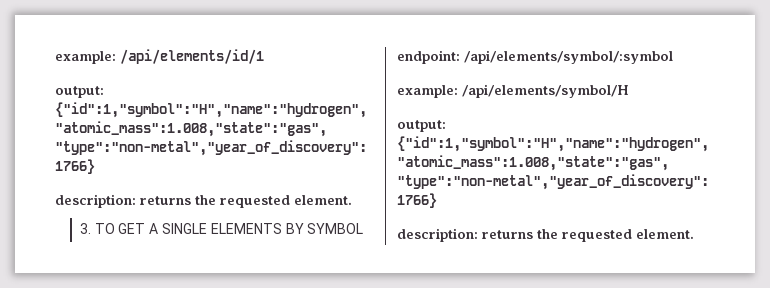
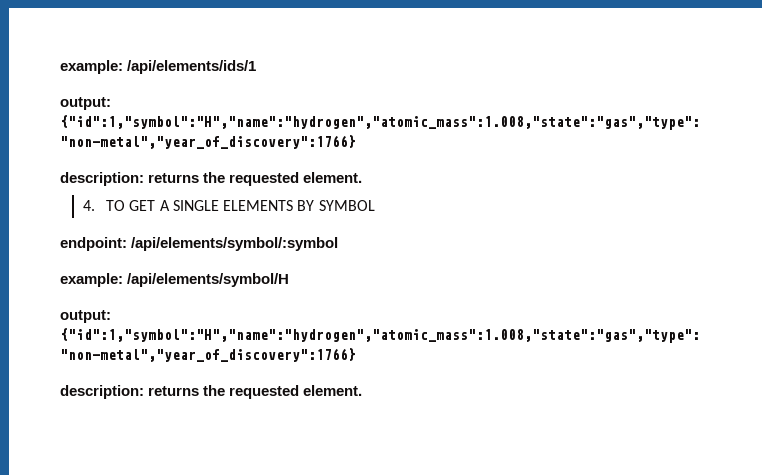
- example: /api/elements/id/1
+ example: /api/elements/ids/1
- 3. TO GET A SINGLE ELEMENTS BY SYMBOL
+ 4. TO GET A SINGLE ELEMENTS BY SYMBOL

